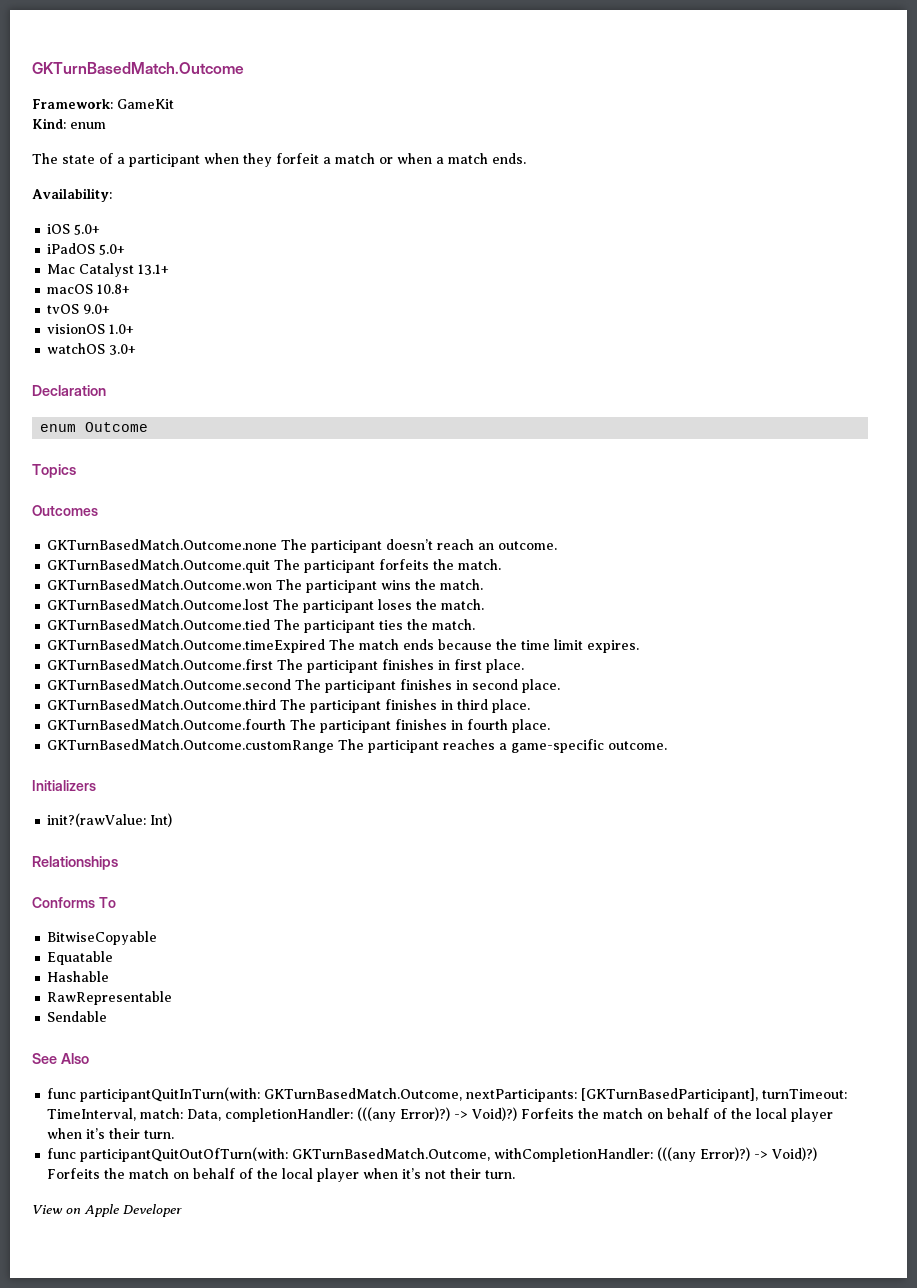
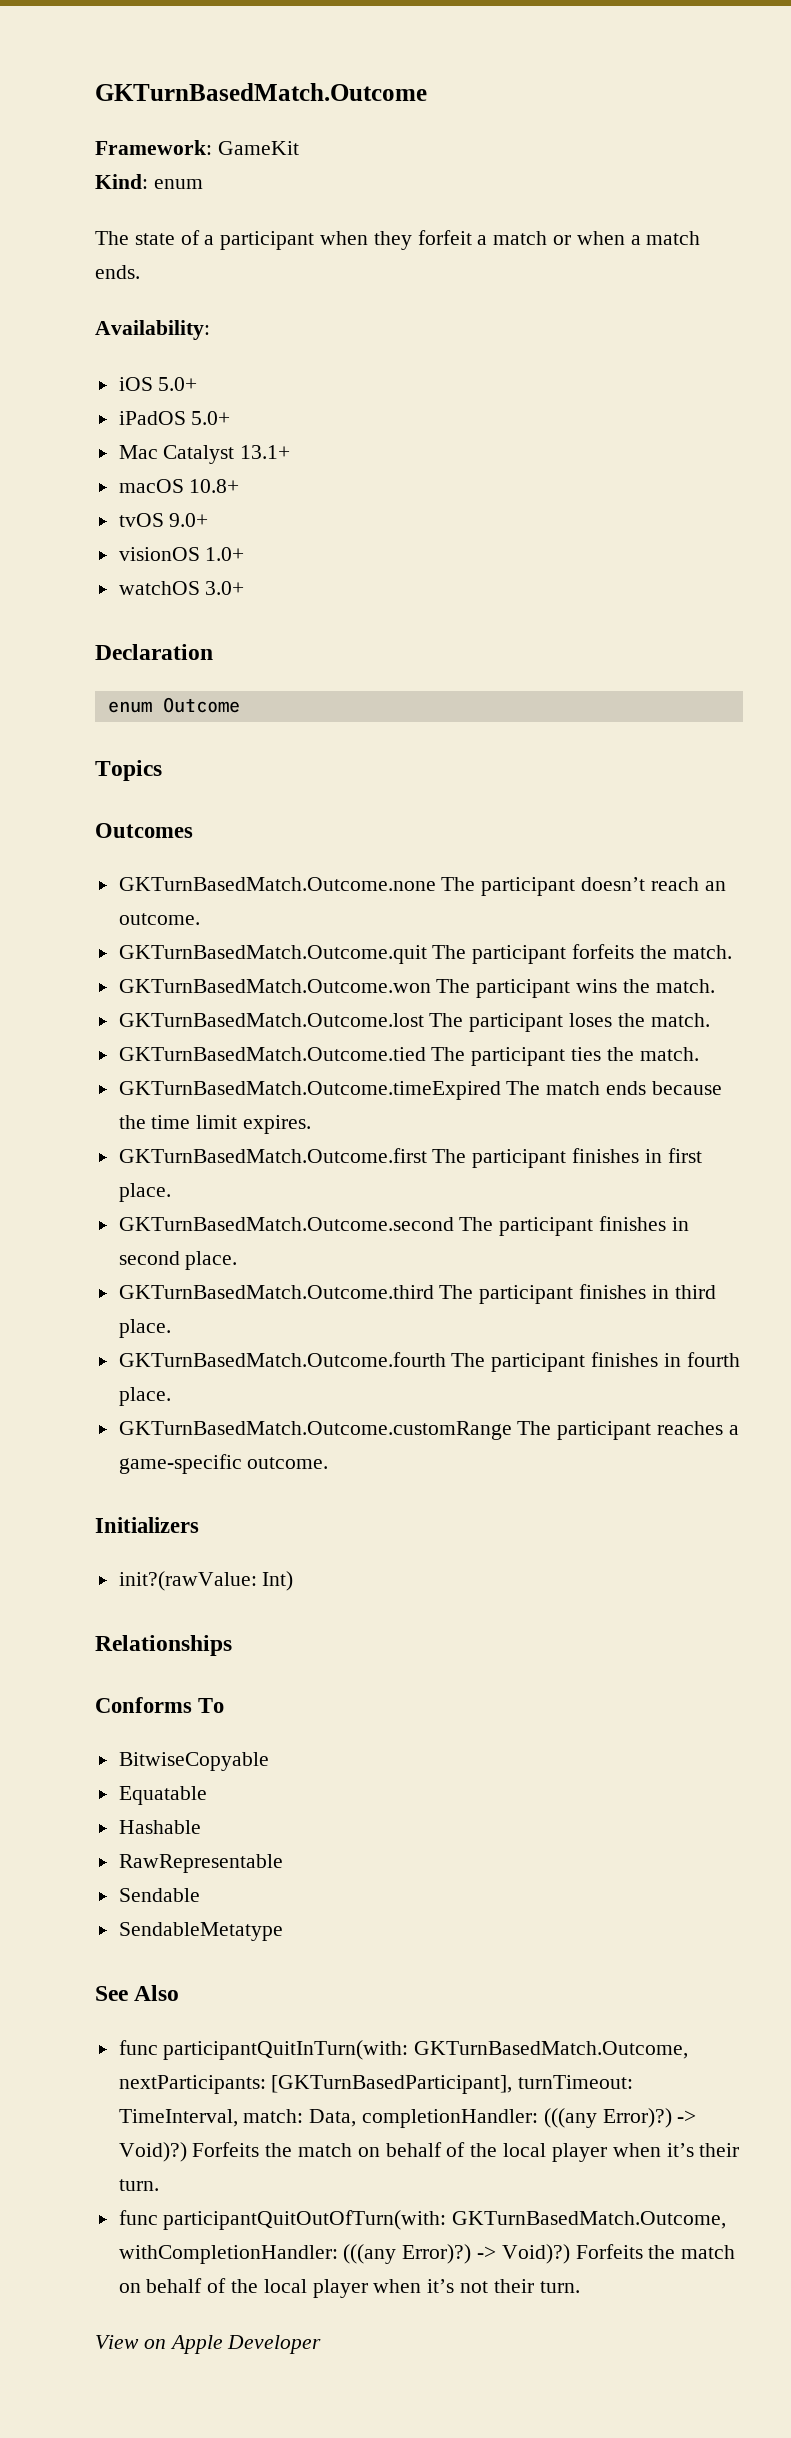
+ SendableMetatype

